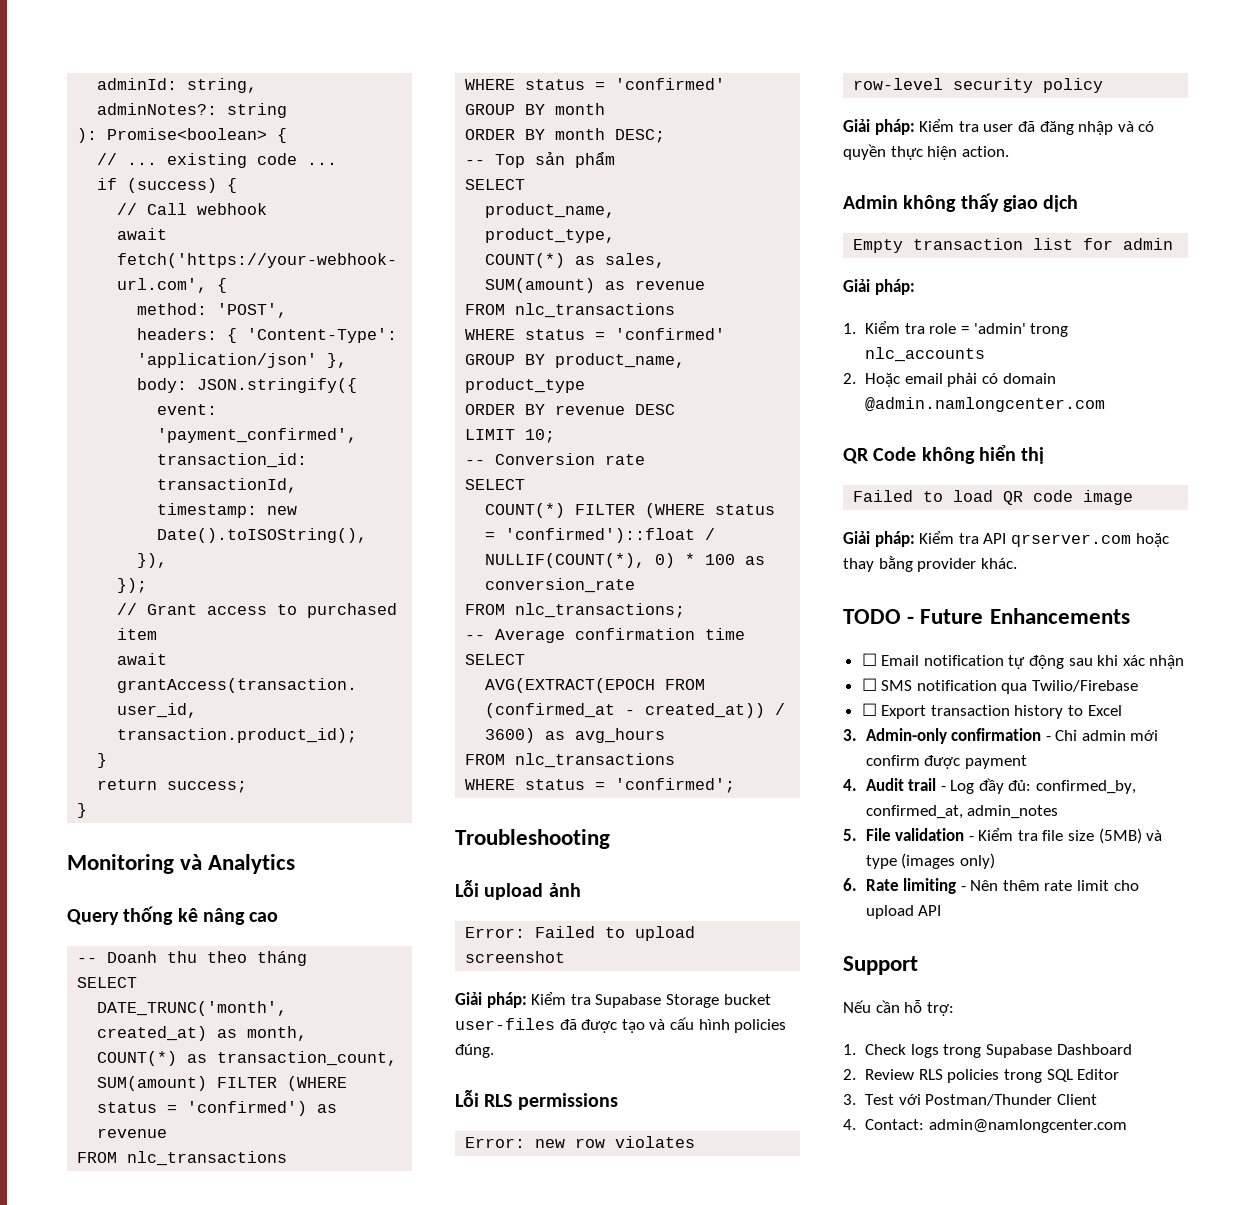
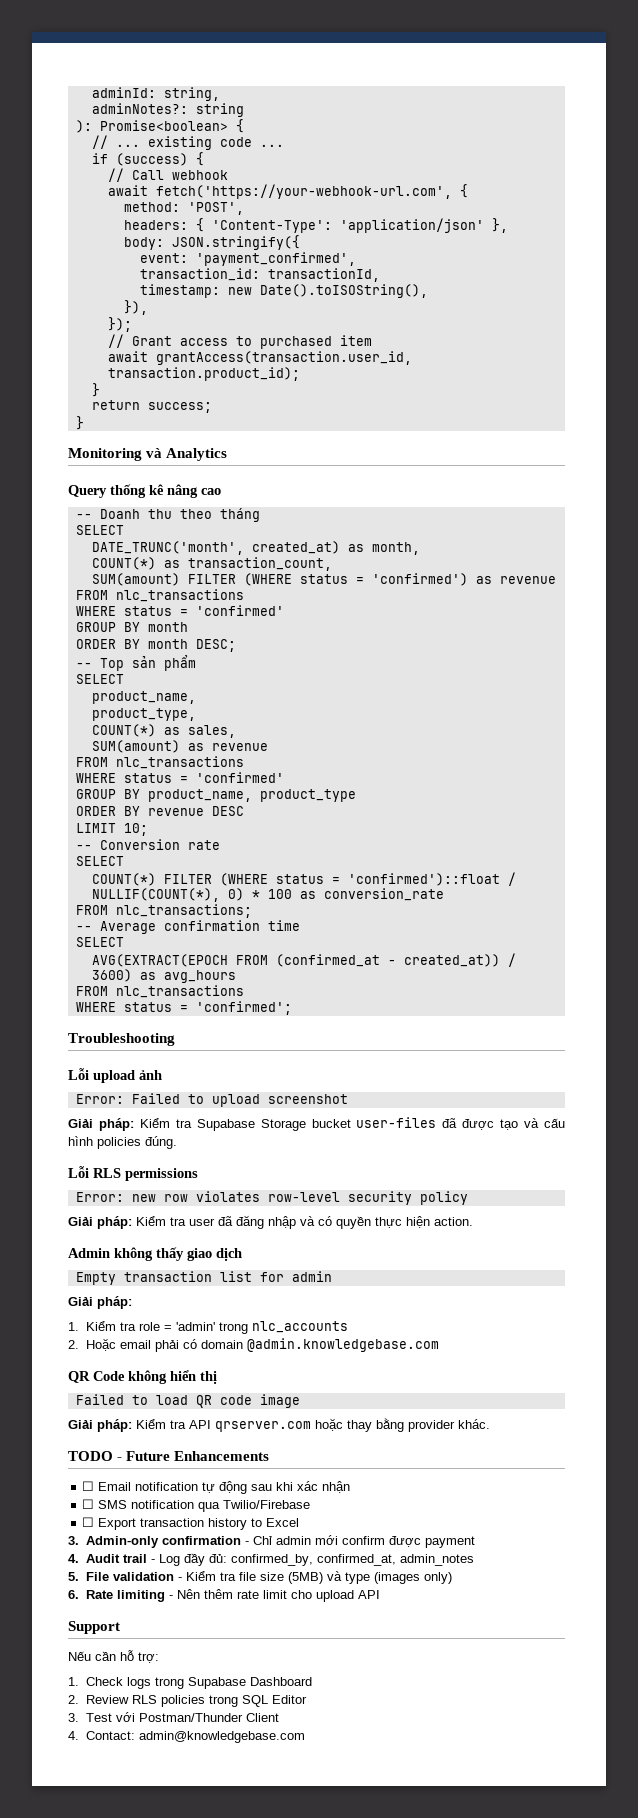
- 2. Hoặc email phải có domain @admin.namlongcenter.com
+ 2. Hoặc email phải có domain @admin.knowledgebase.com
- 4. Contact: admin@namlongcenter.com
+ 4. Contact: admin@knowledgebase.com

